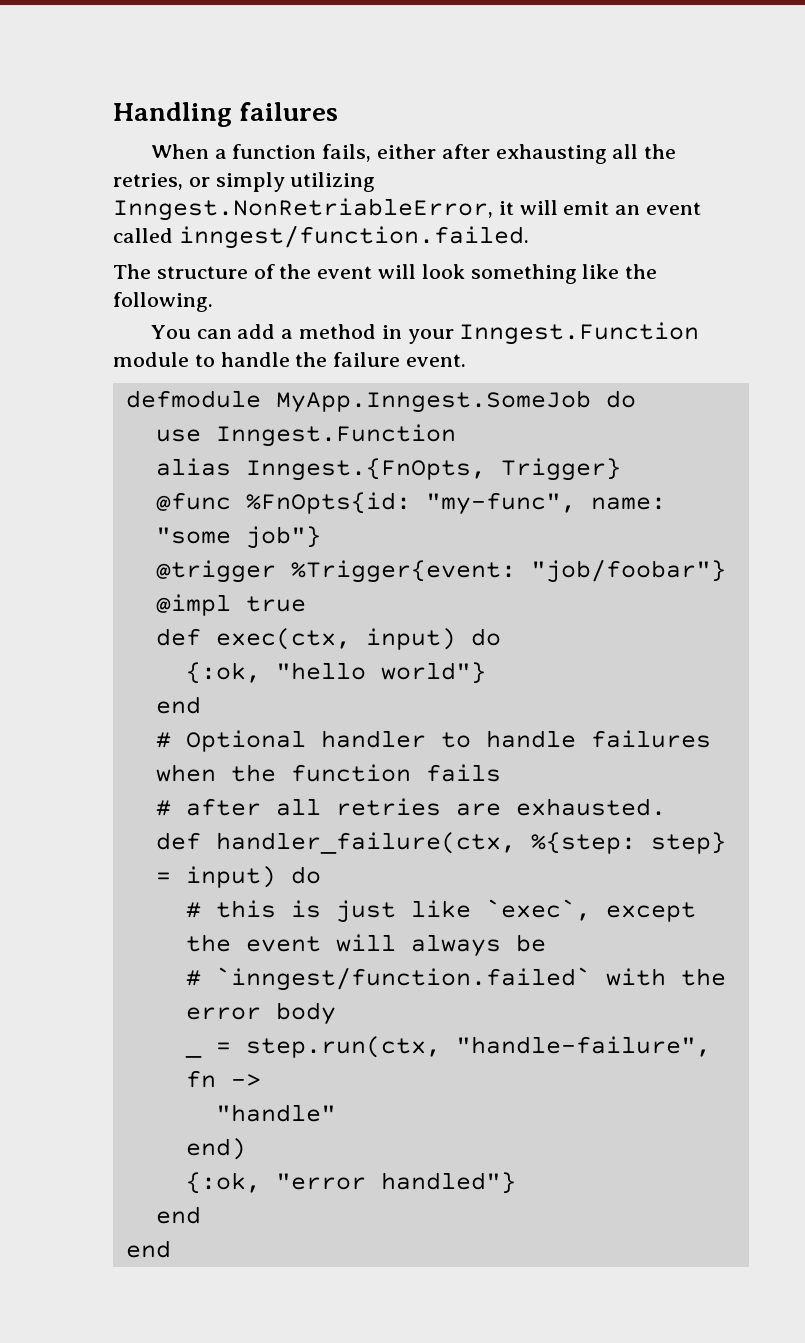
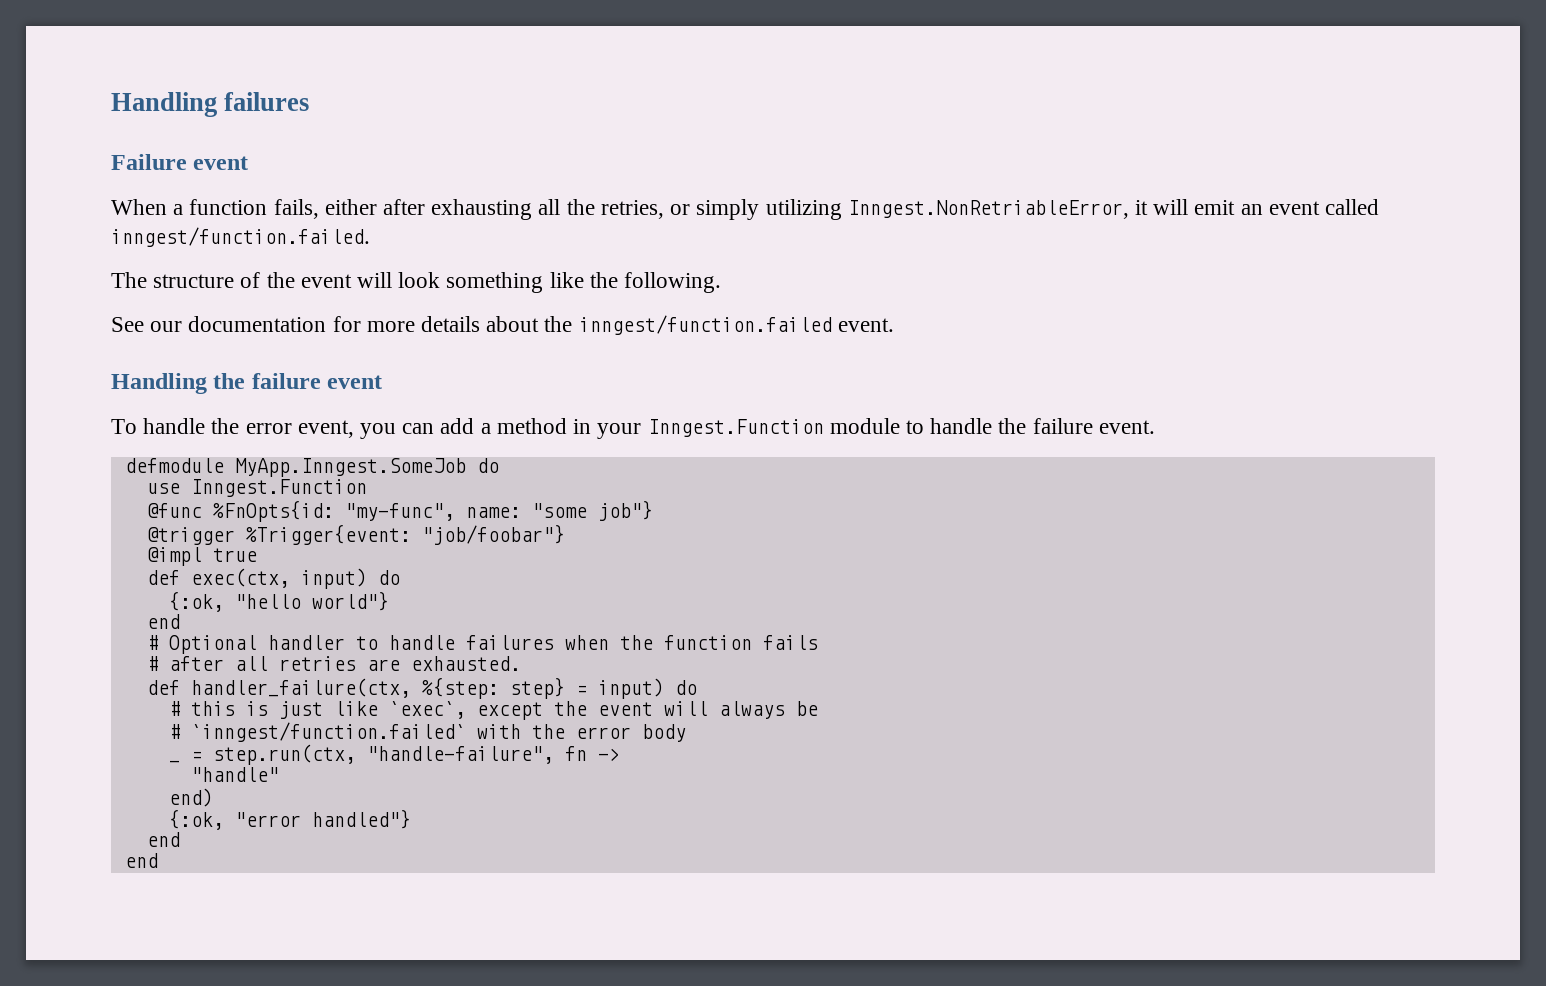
+ Failure event
- You can add a method in your Inngest.Function module to handle the failure event.
+ See our documentation for more details about the inngest/function.failed event.
+ Handling the failure event
+ To handle the error event, you can add a method in your Inngest.Function module to handle the failure event.
- alias Inngest.{FnOpts, Trigger}

